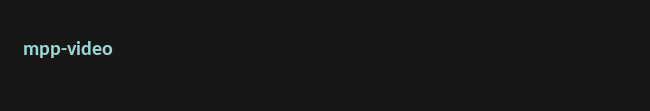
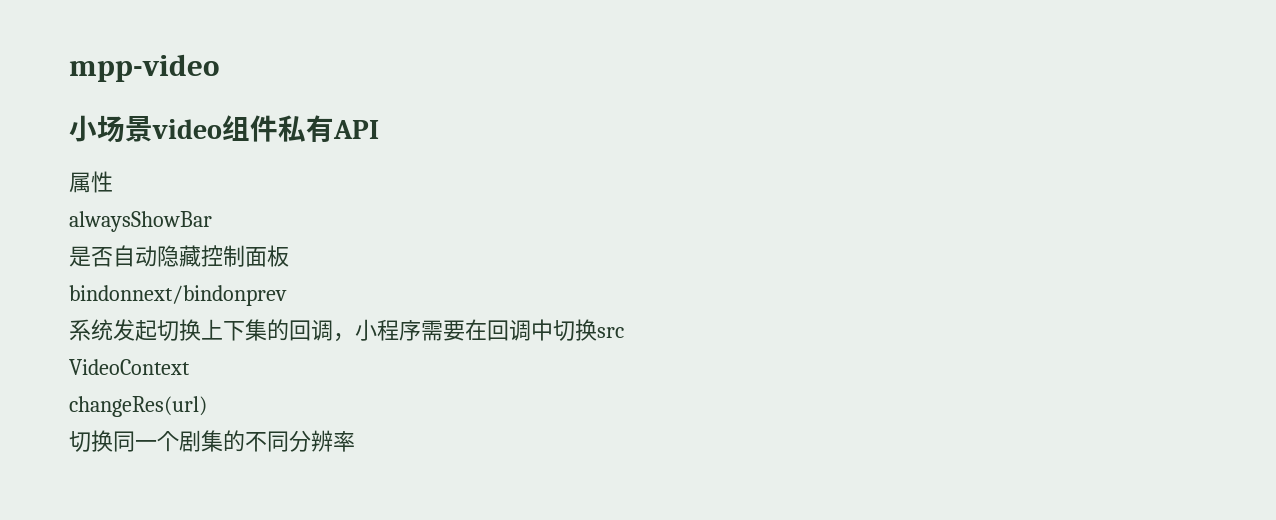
+ 小场景video组件私有API
+ 属性
+ alwaysShowBar
+ 是否自动隐藏控制面板
+ bindonnext/bindonprev
+ 系统发起切换上下集的回调，小程序需要在回调中切换src
+ VideoContext
+ changeRes(url)
+ 切换同一个剧集的不同分辨率

